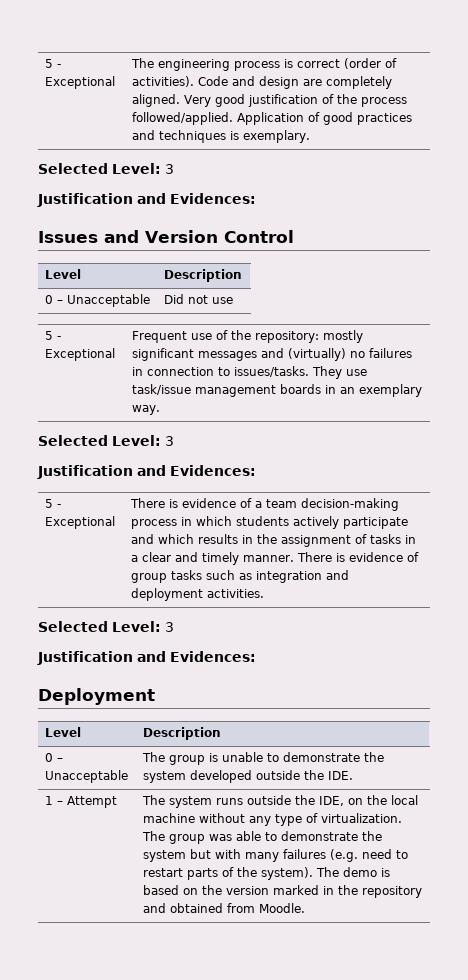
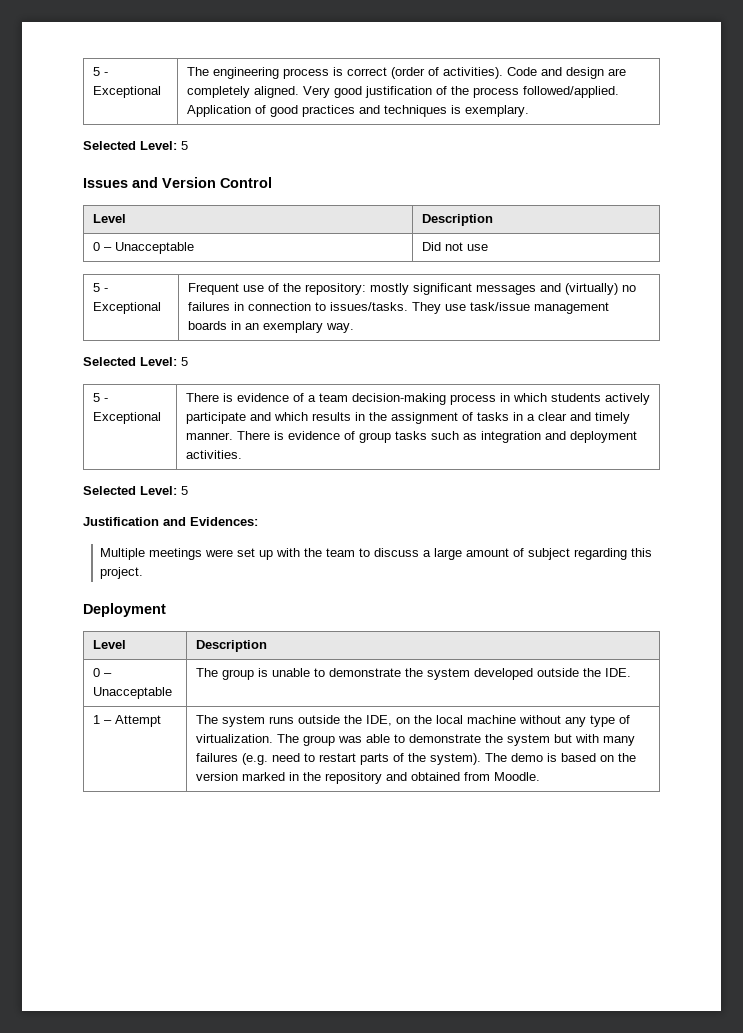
  5 - Exceptional | The engineering process is correct (order of activities). Code and design are completely aligned. Very good justification of the process followed/applied. Application of good practices and techniques is exemplary.
- Selected Level: 3
- Justification and Evidences:
+ Selected Level: 5
  5 - Exceptional | Frequent use of the repository: mostly significant messages and (virtually) no failures in connection to issues/tasks. They use task/issue management boards in an exemplary way.
- Selected Level: 3
- Justification and Evidences:
+ Selected Level: 5
  There is evidence of group tasks such as integration and deployment activities.
- Selected Level: 3
+ Selected Level: 5
  Justification and Evidences:
+ Multiple meetings were set up with the team to discuss a large amount of subject regarding this project.

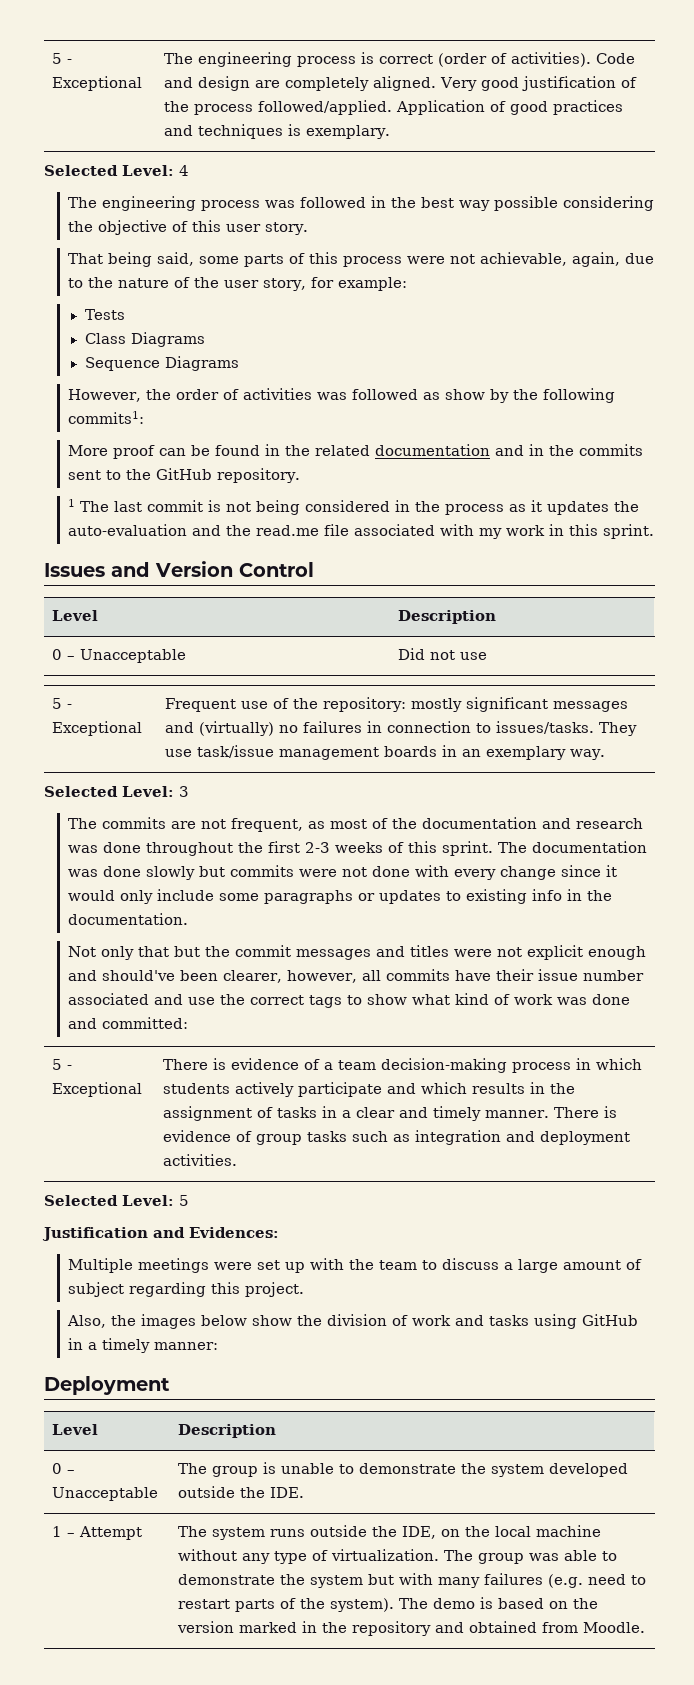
  5 - Exceptional | The engineering process is correct (order of activities). Code and design are completely aligned. Very good justification of the process followed/applied. Application of good practices and techniques is exemplary.
- Selected Level: 5
+ Selected Level: 4
+ The engineering process was followed in the best way possible considering the objective of this user story.
+ That being said, some parts of this process were not achievable, again, due to the nature of the user story, for example:
+ Tests
+ Class Diagrams
+ Sequence Diagrams
+ However, the order of activities was followed as show by the following commits1:
+ More proof can be found in the related documentation and in the commits sent to the GitHub repository.
+ 1 The last commit is not being considered in the process as it updates the auto-evaluation and the read.me file associated with my work in this sprint.
  5 - Exceptional | Frequent use of the repository: mostly significant messages and (virtually) no failures in connection to issues/tasks. They use task/issue management boards in an exemplary way.
- Selected Level: 5
+ Selected Level: 3
+ The commits are not frequent, as most of the documentation and research was done throughout the first 2-3 weeks of this sprint. The documentation was done slowly but commits were not done with every change since it would only include some paragraphs or updates to existing info in the documentation.
+ Not only that but the commit messages and titles were not explicit enough and should've been clearer, however, all commits have their issue number associated and use the correct tags to show what kind of work was done and committed:
+ Also, the images below show the division of work and tasks using GitHub in a timely manner:

